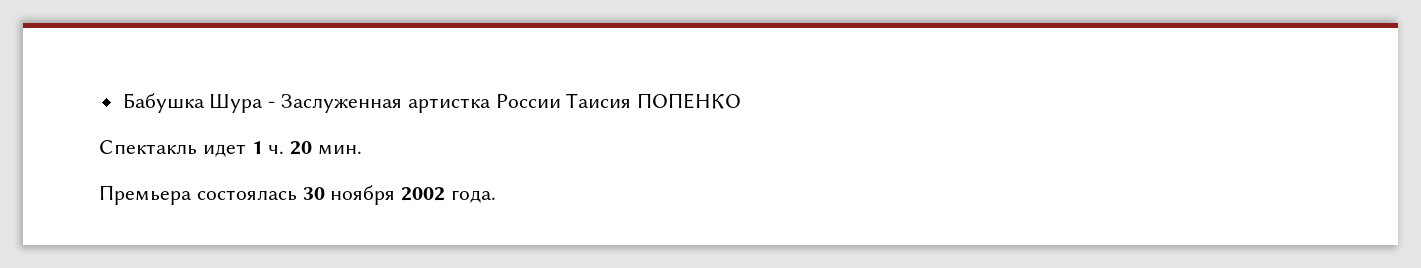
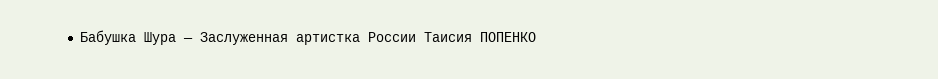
- Бабушка Шура - Заслуженная артистка России Таисия ПОПЕНКО
+ Бабушка Шура — Заслуженная артистка России Таисия ПОПЕНКО
- Спектакль идет 1 ч. 20 мин.
- Премьера состоялась 30 ноября 2002 года.

